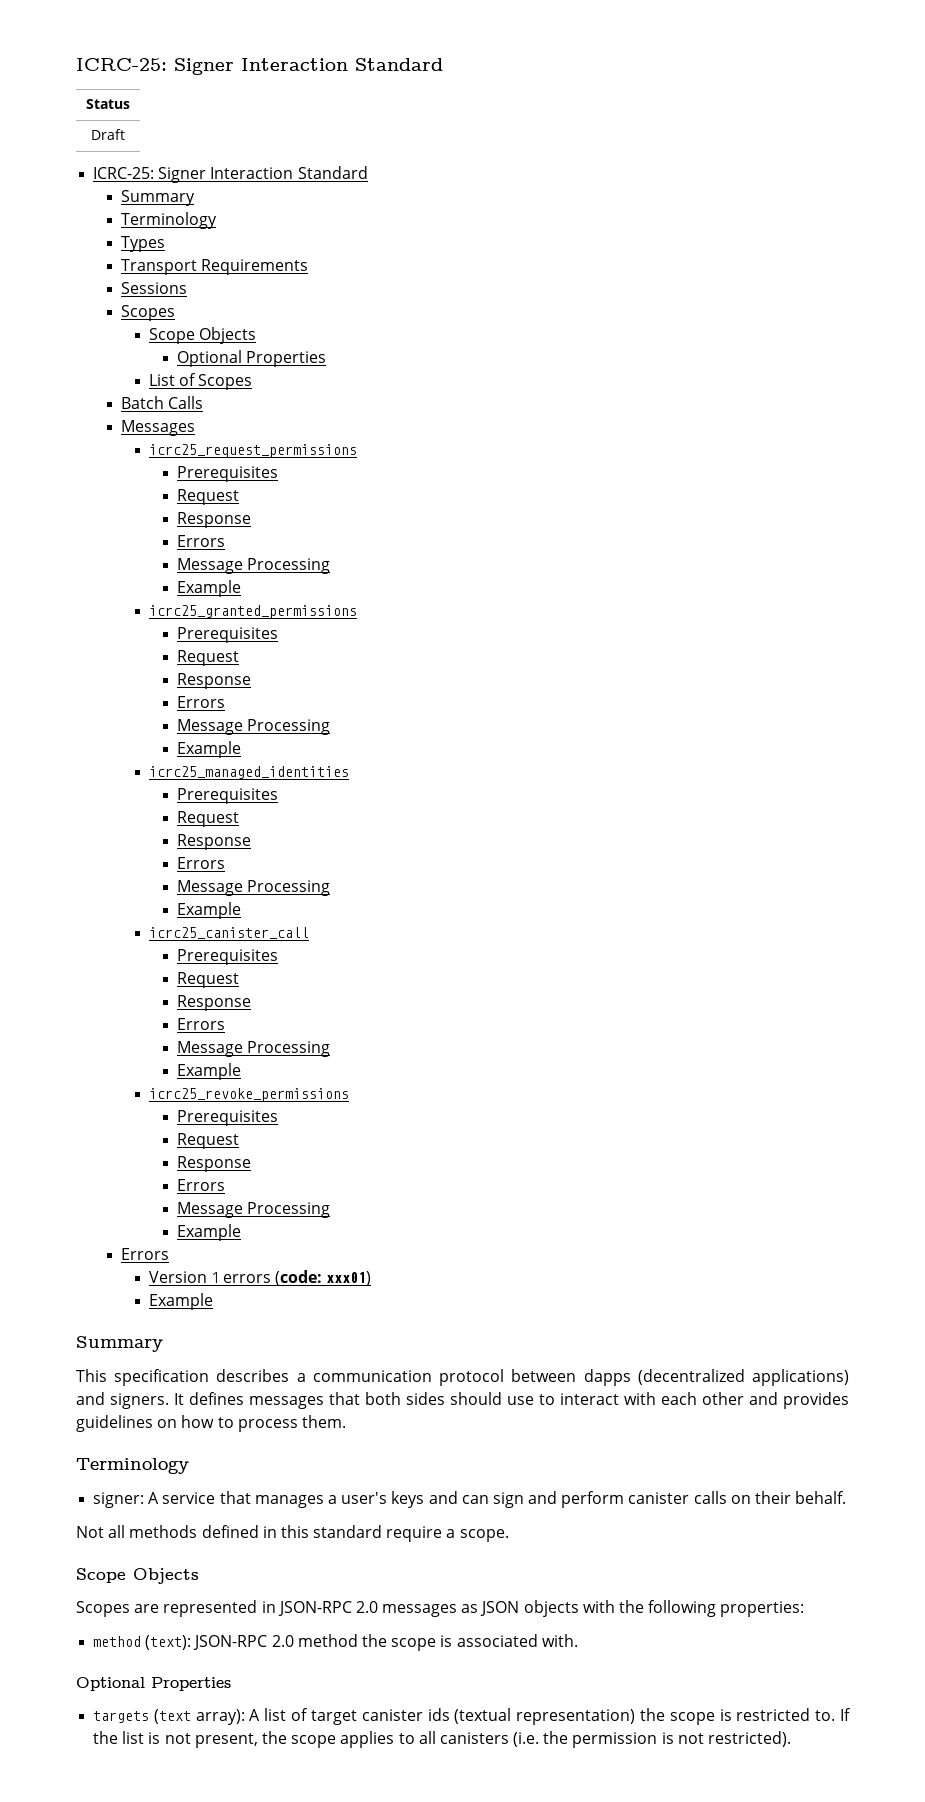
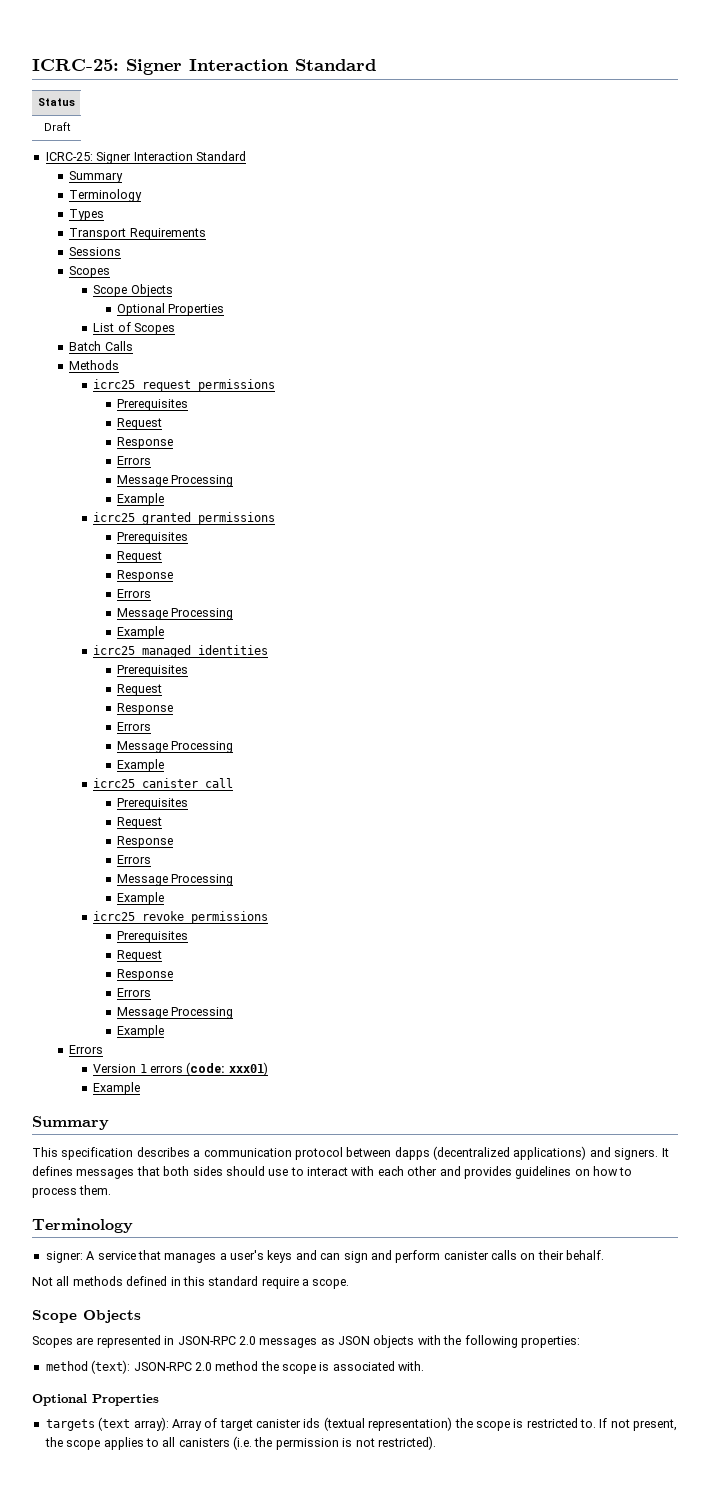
- Messages
+ Methods
- targets (text array): A list of target canister ids (textual representation) the scope is restricted to.
+ targets (text array): Array of target canister ids (textual representation) the scope is restricted to.
- If the list is not present, the scope applies to all canisters (i.e. the permission is not restricted).
+ If not present, the scope applies to all canisters (i.e. the permission is not restricted).

